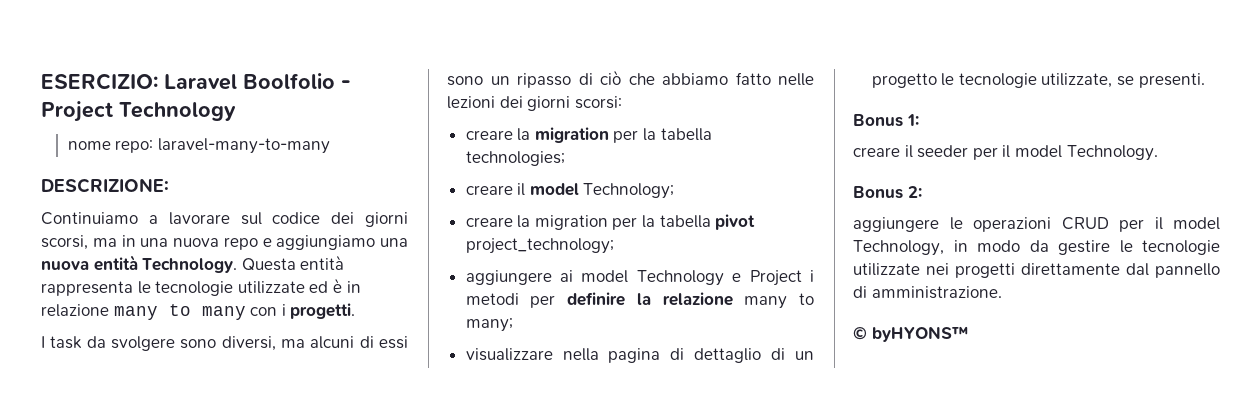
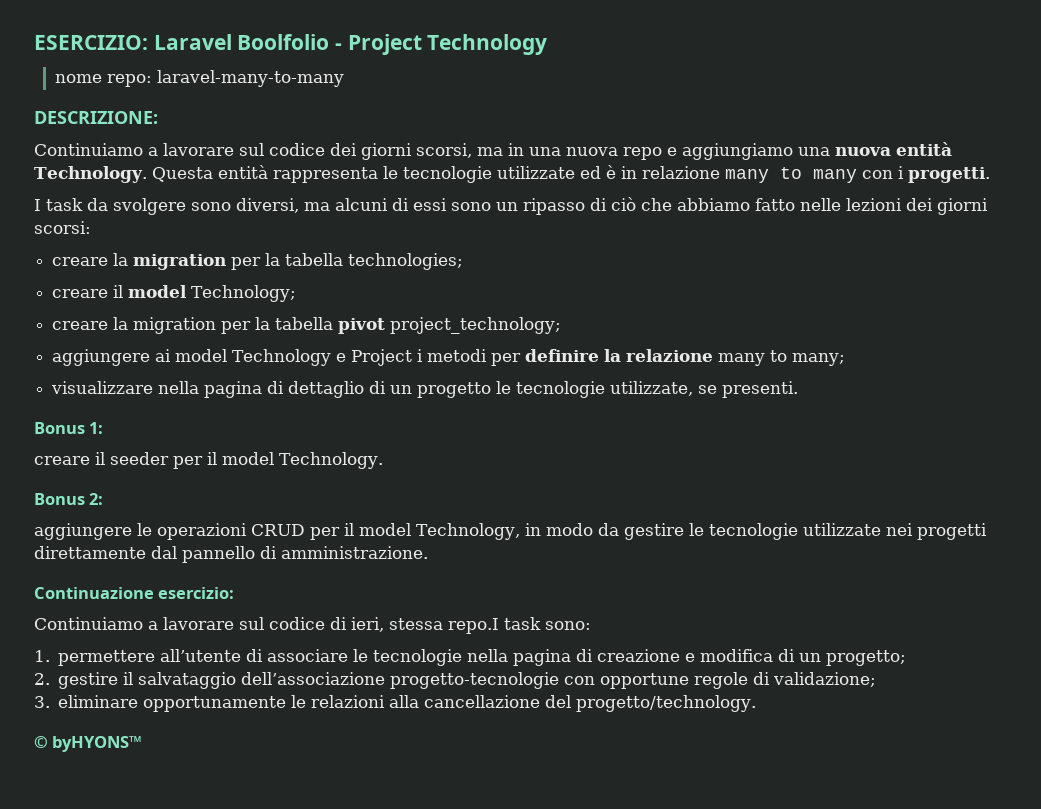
+ Continuazione esercizio:
+ Continuiamo a lavorare sul codice di ieri, stessa repo.I task sono:
+ 1. permettere all’utente di associare le tecnologie nella pagina di creazione e modifica di un progetto;
+ 2. gestire il salvataggio dell’associazione progetto-tecnologie con opportune regole di validazione;
+ 3. eliminare opportunamente le relazioni alla cancellazione del progetto/technology.

